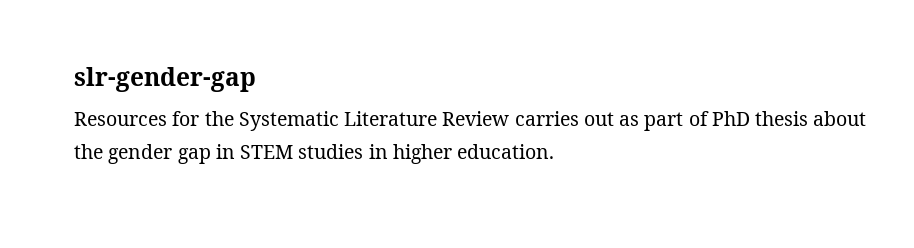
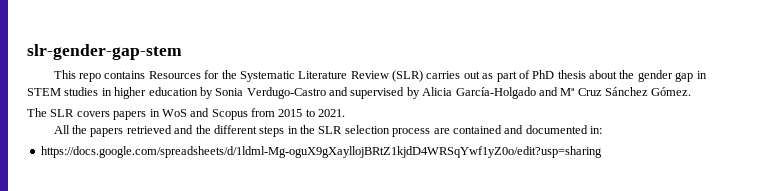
- slr-gender-gap
- Resources for the Systematic Literature Review carries out as part of PhD thesis about the gender gap in STEM studies in higher education.
+ slr-gender-gap-stem
+ This repo contains Resources for the Systematic Literature Review (SLR) carries out as part of PhD thesis about the gender gap in STEM studies in higher education by Sonia Verdugo-Castro and supervised by Alicia García-Holgado and Mª Cruz Sánchez Gómez.
+ The SLR covers papers in WoS and Scopus from 2015 to 2021.
+ All the papers retrieved and the different steps in the SLR selection process are contained and documented in:
+ https://docs.google.com/spreadsheets/d/1ldml-Mg-oguX9gXayllojBRtZ1kjdD4WRSqYwf1yZ0o/edit?usp=sharing

